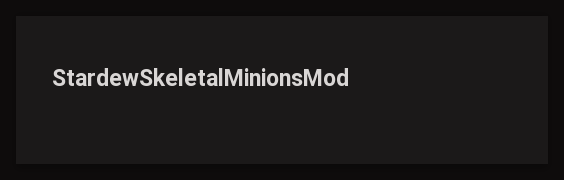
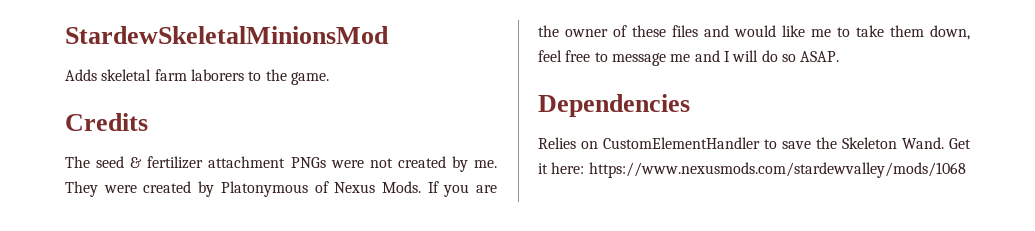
+ Adds skeletal farm laborers to the game.
+ Credits
+ The seed & fertilizer attachment PNGs were not created by me. They were created by Platonymous of Nexus Mods. If you are the owner of these files and would like me to take them down, feel free to message me and I will do so ASAP.
+ Dependencies
+ Relies on CustomElementHandler to save the Skeleton Wand. Get it here: https://www.nexusmods.com/stardewvalley/mods/1068

